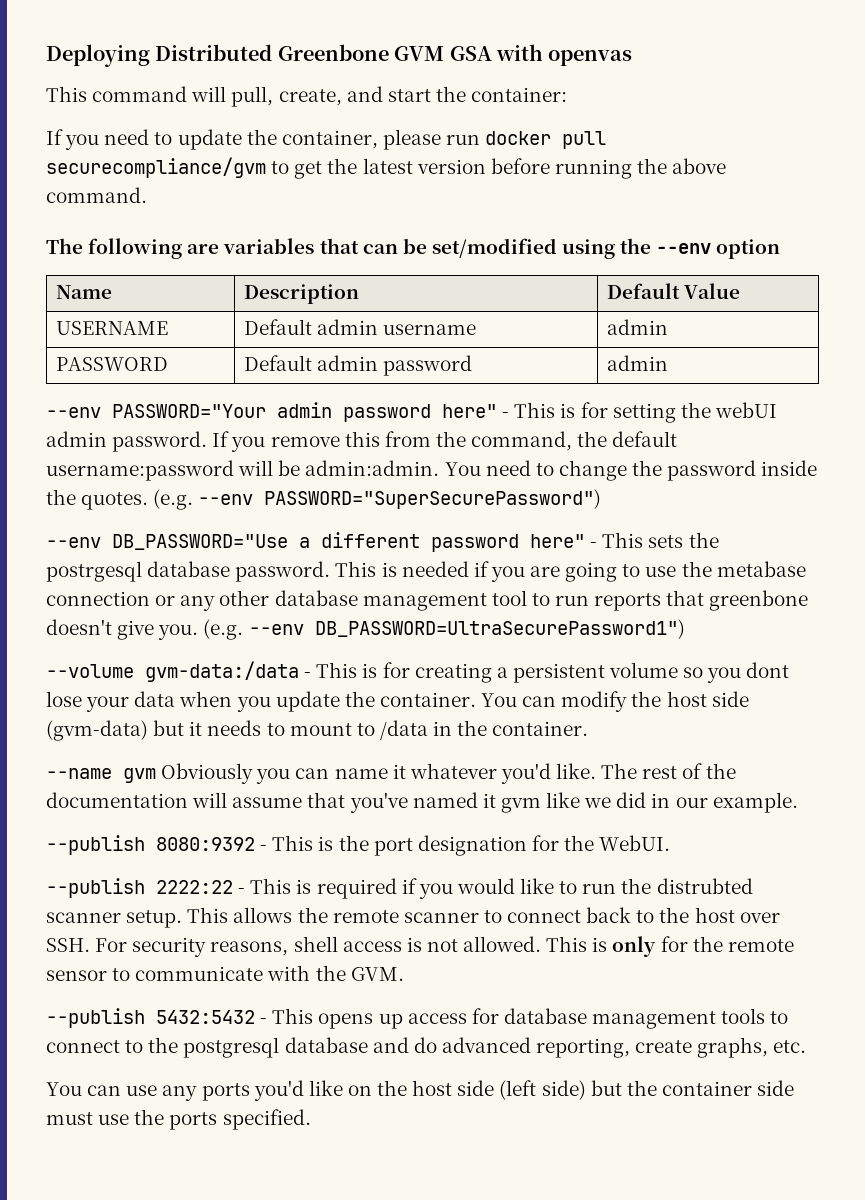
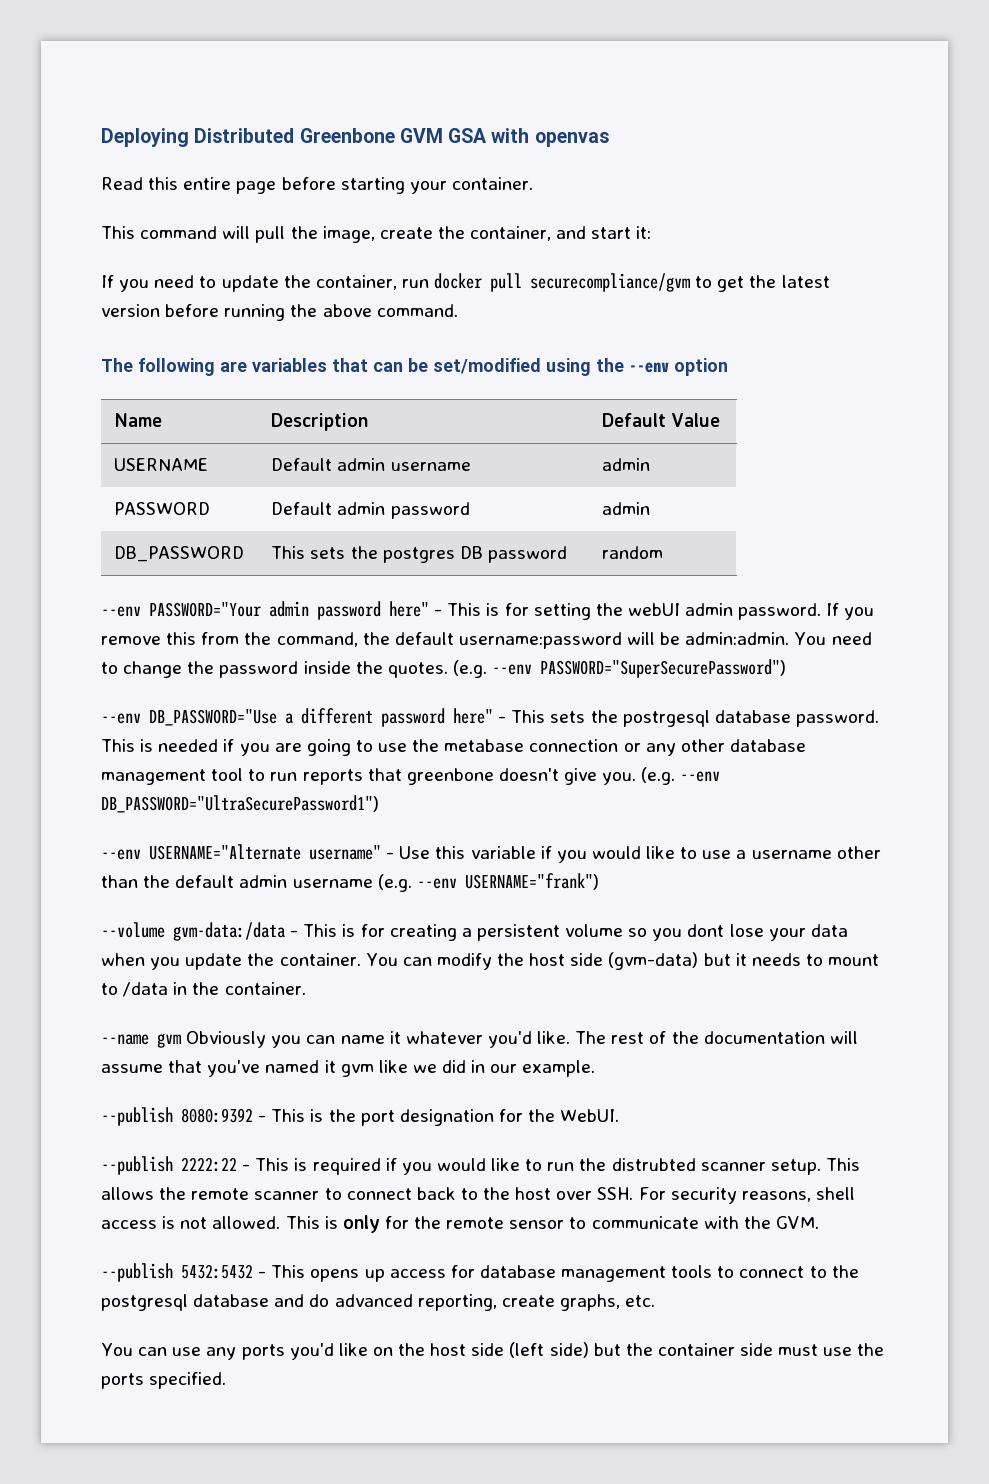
- This command will pull, create, and start the container:
+ Read this entire page before starting your container.
+ This command will pull the image, create the container, and start it:
- If you need to update the container, please run docker pull securecompliance/gvm to get the latest version before running the above command.
+ If you need to update the container, run docker pull securecompliance/gvm to get the latest version before running the above command.
+ DB_PASSWORD | This sets the postgres DB password | random
- (e.g. --env DB_PASSWORD=UltraSecurePassword1")
+ (e.g. --env DB_PASSWORD="UltraSecurePassword1")
+ --env USERNAME="Alternate username" - Use this variable if you would like to use a username other than the default admin username (e.g. --env USERNAME="frank")

